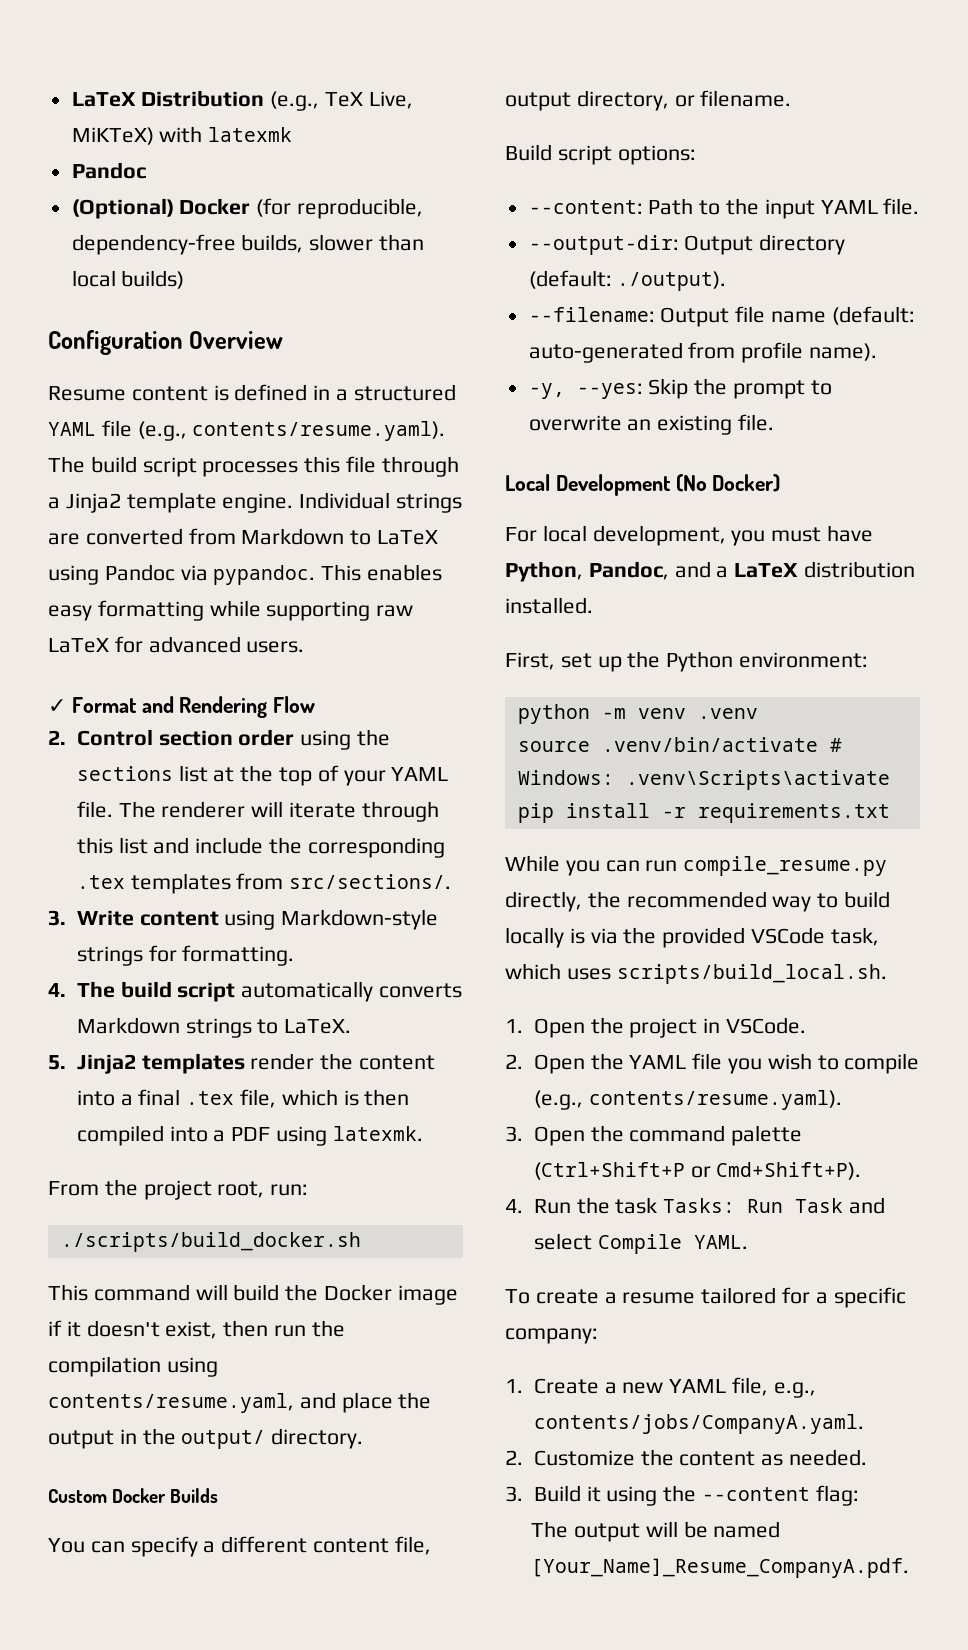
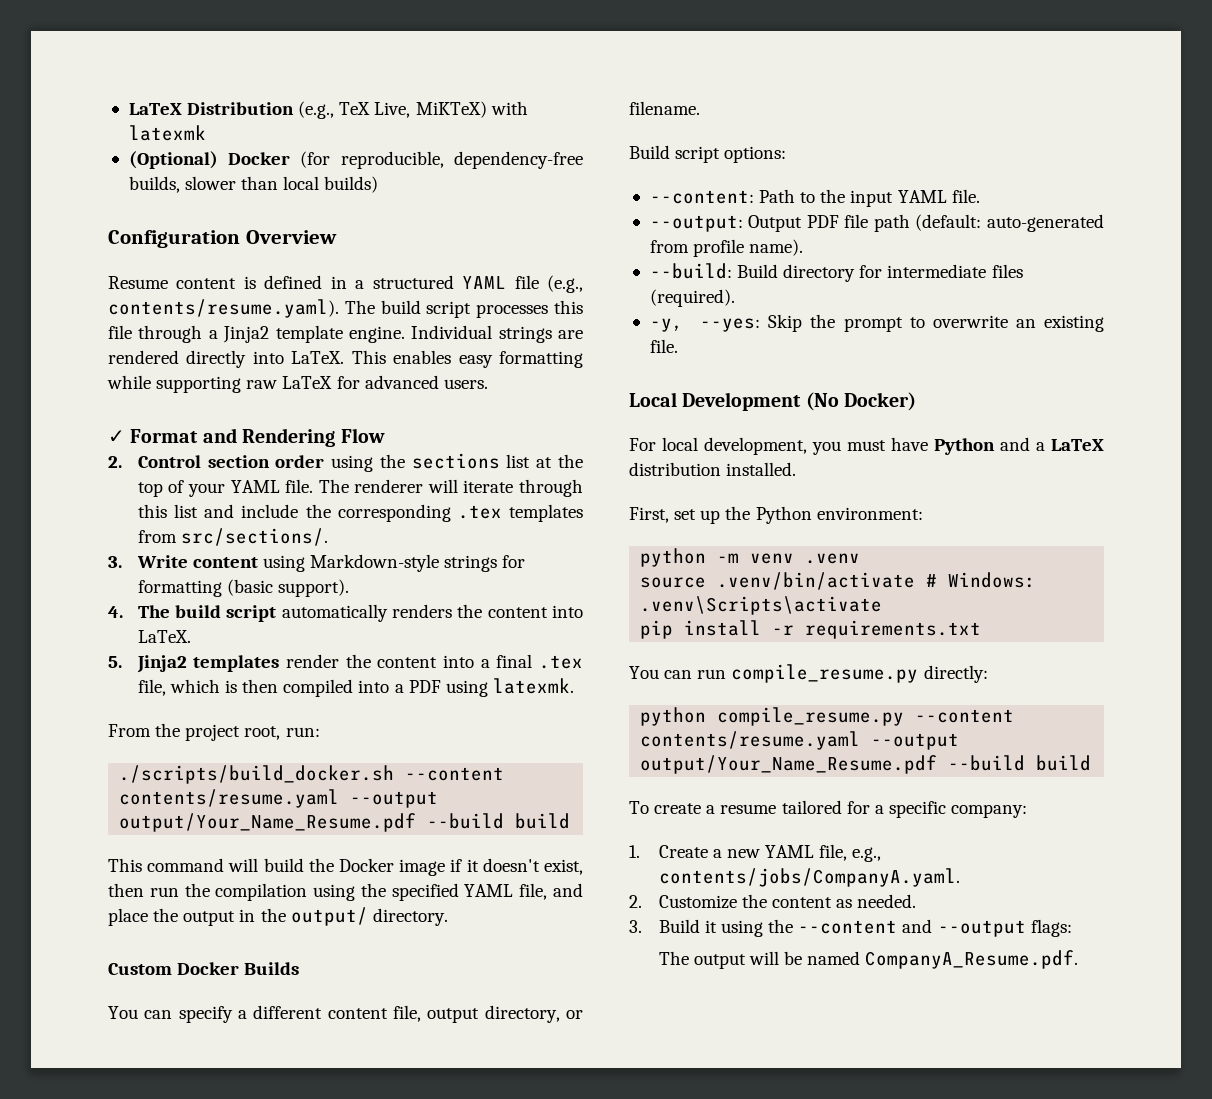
  LaTeX Distribution (e.g., TeX Live, MiKTeX) with latexmk
- Pandoc
- Individual strings are converted from Markdown to LaTeX using Pandoc via pypandoc.
+ Individual strings are rendered directly into LaTeX.
- 3. Write content using Markdown-style strings for formatting.
+ 3. Write content using Markdown-style strings for formatting (basic support).
- 4. The build script automatically converts Markdown strings to LaTeX.
+ 4. The build script automatically renders the content into LaTeX.
- ./scripts/build_docker.sh
+ ./scripts/build_docker.sh --content contents/resume.yaml --output output/Your_Name_Resume.pdf --build build
- This command will build the Docker image if it doesn't exist, then run the compilation using contents/resume.yaml, and place the output in the output/ directory.
+ This command will build the Docker image if it doesn't exist, then run the compilation using the specified YAML file, and place the output in the output/ directory.
- --output-dir: Output directory (default: ./output).
- --filename: Output file name (default: auto-generated from profile name).
+ --output: Output PDF file path (default: auto-generated from profile name).
+ --build: Build directory for intermediate files (required).
- For local development, you must have Python, Pandoc, and a LaTeX distribution installed.
+ For local development, you must have Python and a LaTeX distribution installed.
- While you can run compile_resume.py directly, the recommended way to build locally is via the provided VSCode task, which uses scripts/build_local.sh.
- 1. Open the project in VSCode.
- 2. Open the YAML file you wish to compile (e.g., contents/resume.yaml).
- 3. Open the command palette (Ctrl+Shift+P or Cmd+Shift+P).
- 4. Run the task Tasks: Run Task and select Compile YAML.
+ You can run compile_resume.py directly:
+ python compile_resume.py --content contents/resume.yaml --output output/Your_Name_Resume.pdf --build build
- 3. Build it using the --content flag:
+ 3. Build it using the --content and --output flags:
- The output will be named [Your_Name]_Resume_CompanyA.pdf.
+ The output will be named CompanyA_Resume.pdf.

